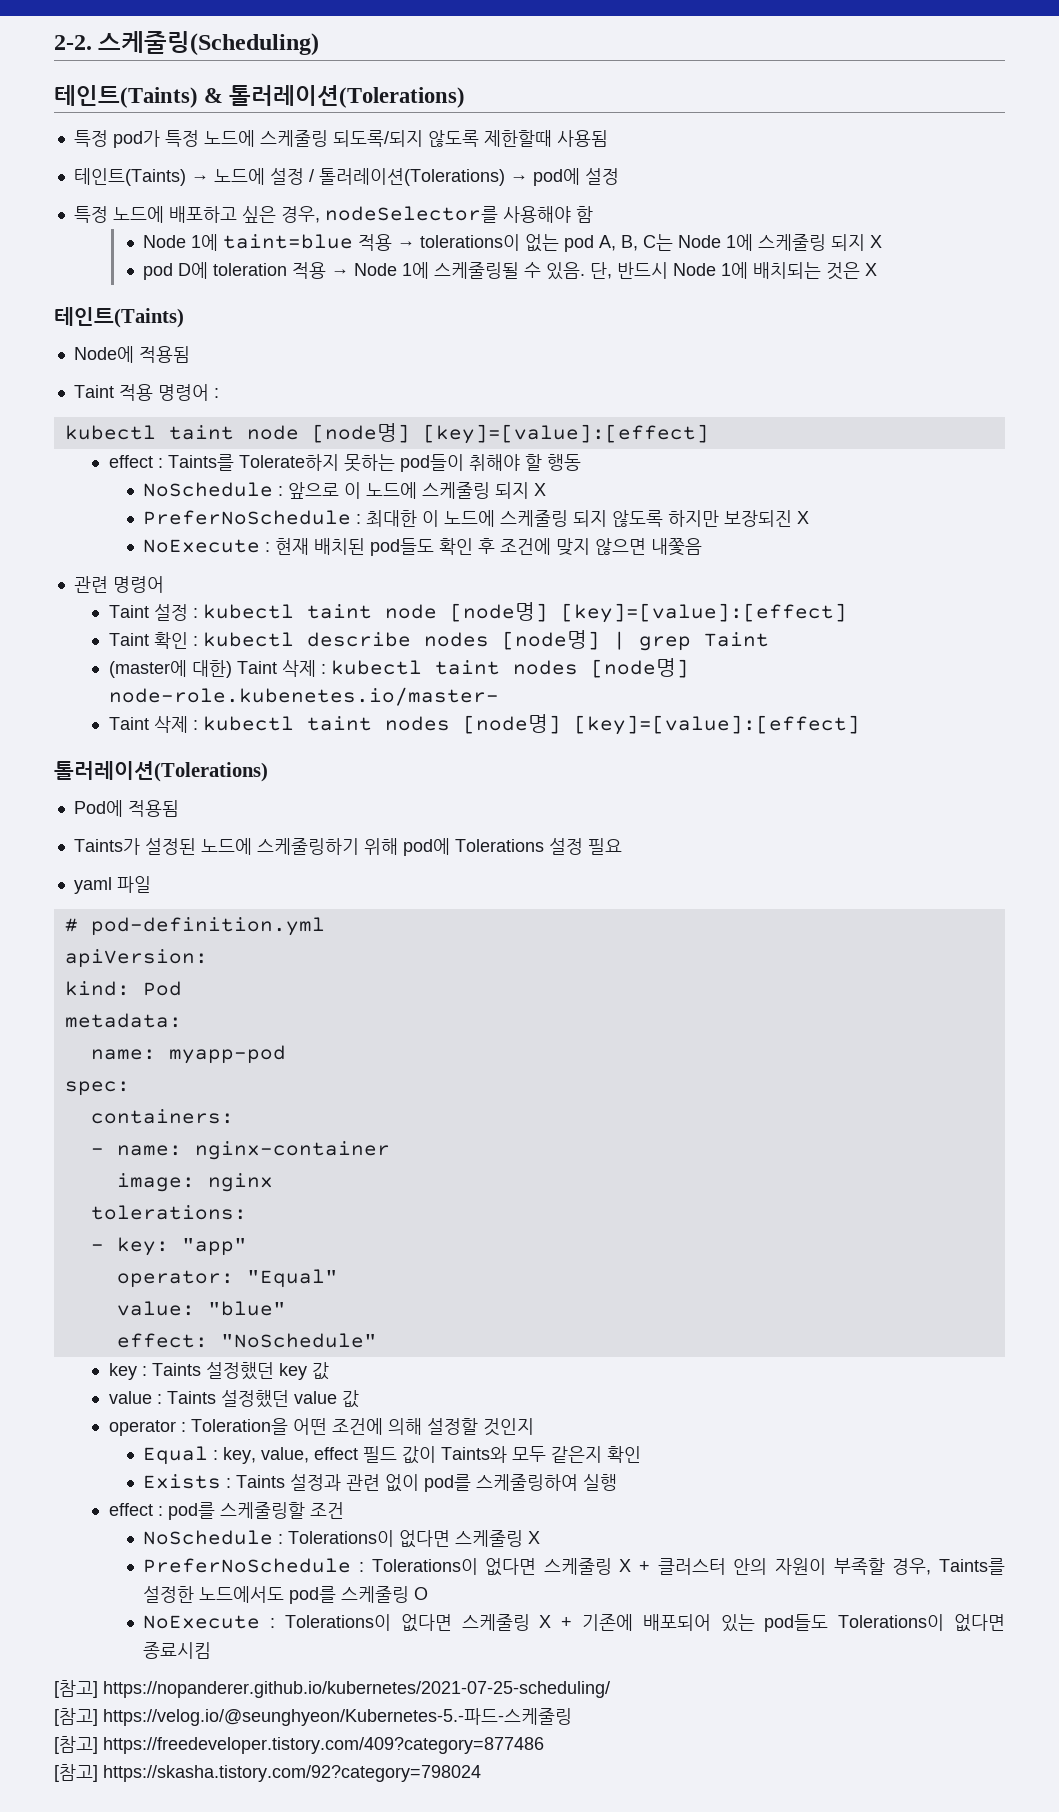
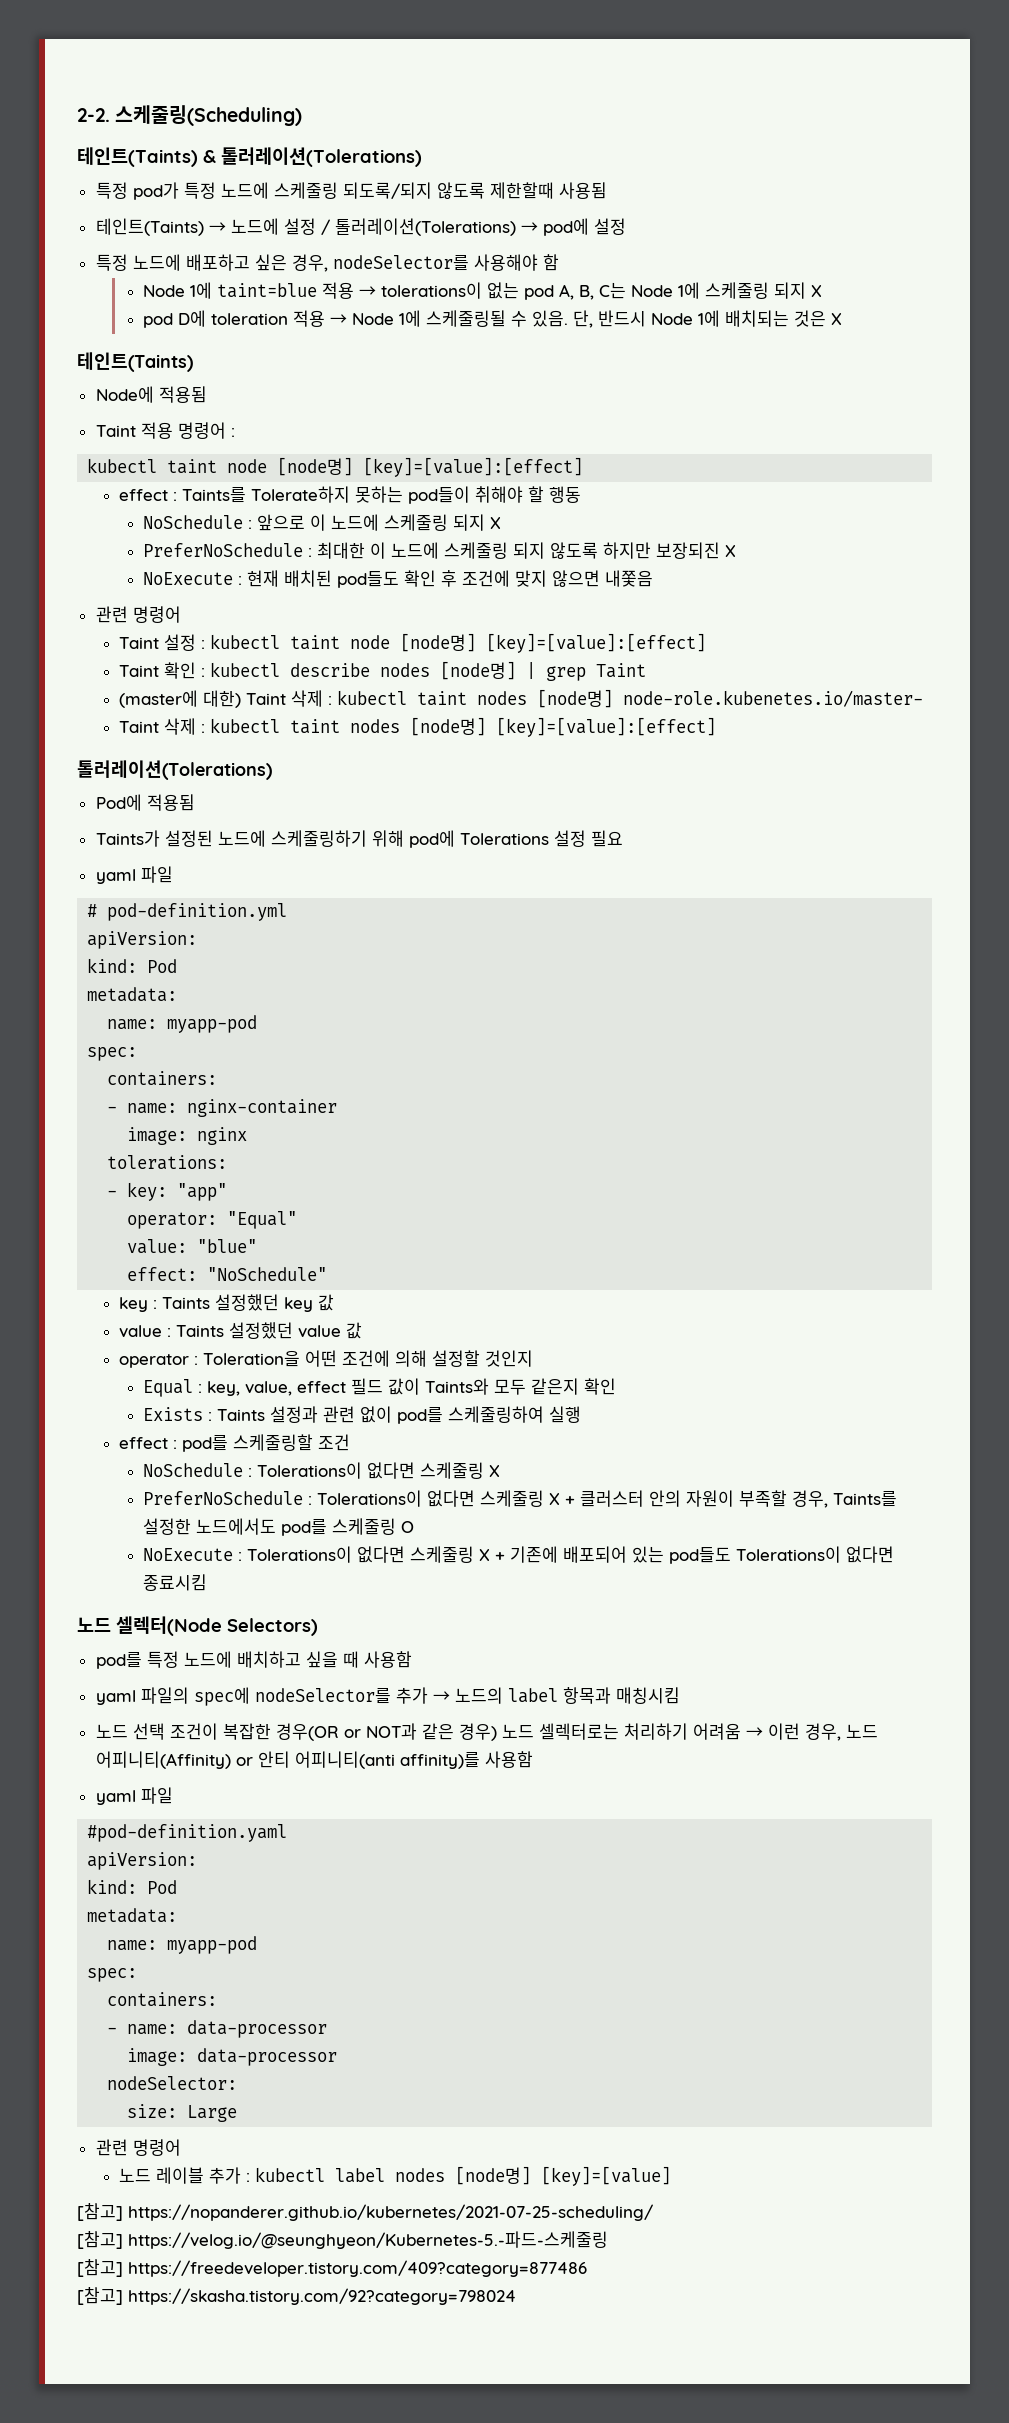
+ 노드 셀렉터(Node Selectors)
+ pod를 특정 노드에 배치하고 싶을 때 사용함
+ yaml 파일의 spec에 nodeSelector를 추가 → 노드의 label 항목과 매칭시킴
+ 노드 선택 조건이 복잡한 경우(OR or NOT과 같은 경우) 노드 셀렉터로는 처리하기 어려움 → 이런 경우, 노드 어피니티(Affinity) or 안티 어피니티(anti affinity)를 사용함
+ yaml 파일
+ #pod-definition.yaml
+ apiVersion:
+ kind: Pod
+ metadata:
+ name: myapp-pod
+ spec:
+ containers:
+ - name: data-processor
+ image: data-processor
+ nodeSelector:
+ size: Large
+ 관련 명령어
+ 노드 레이블 추가 : kubectl label nodes [node명] [key]=[value]

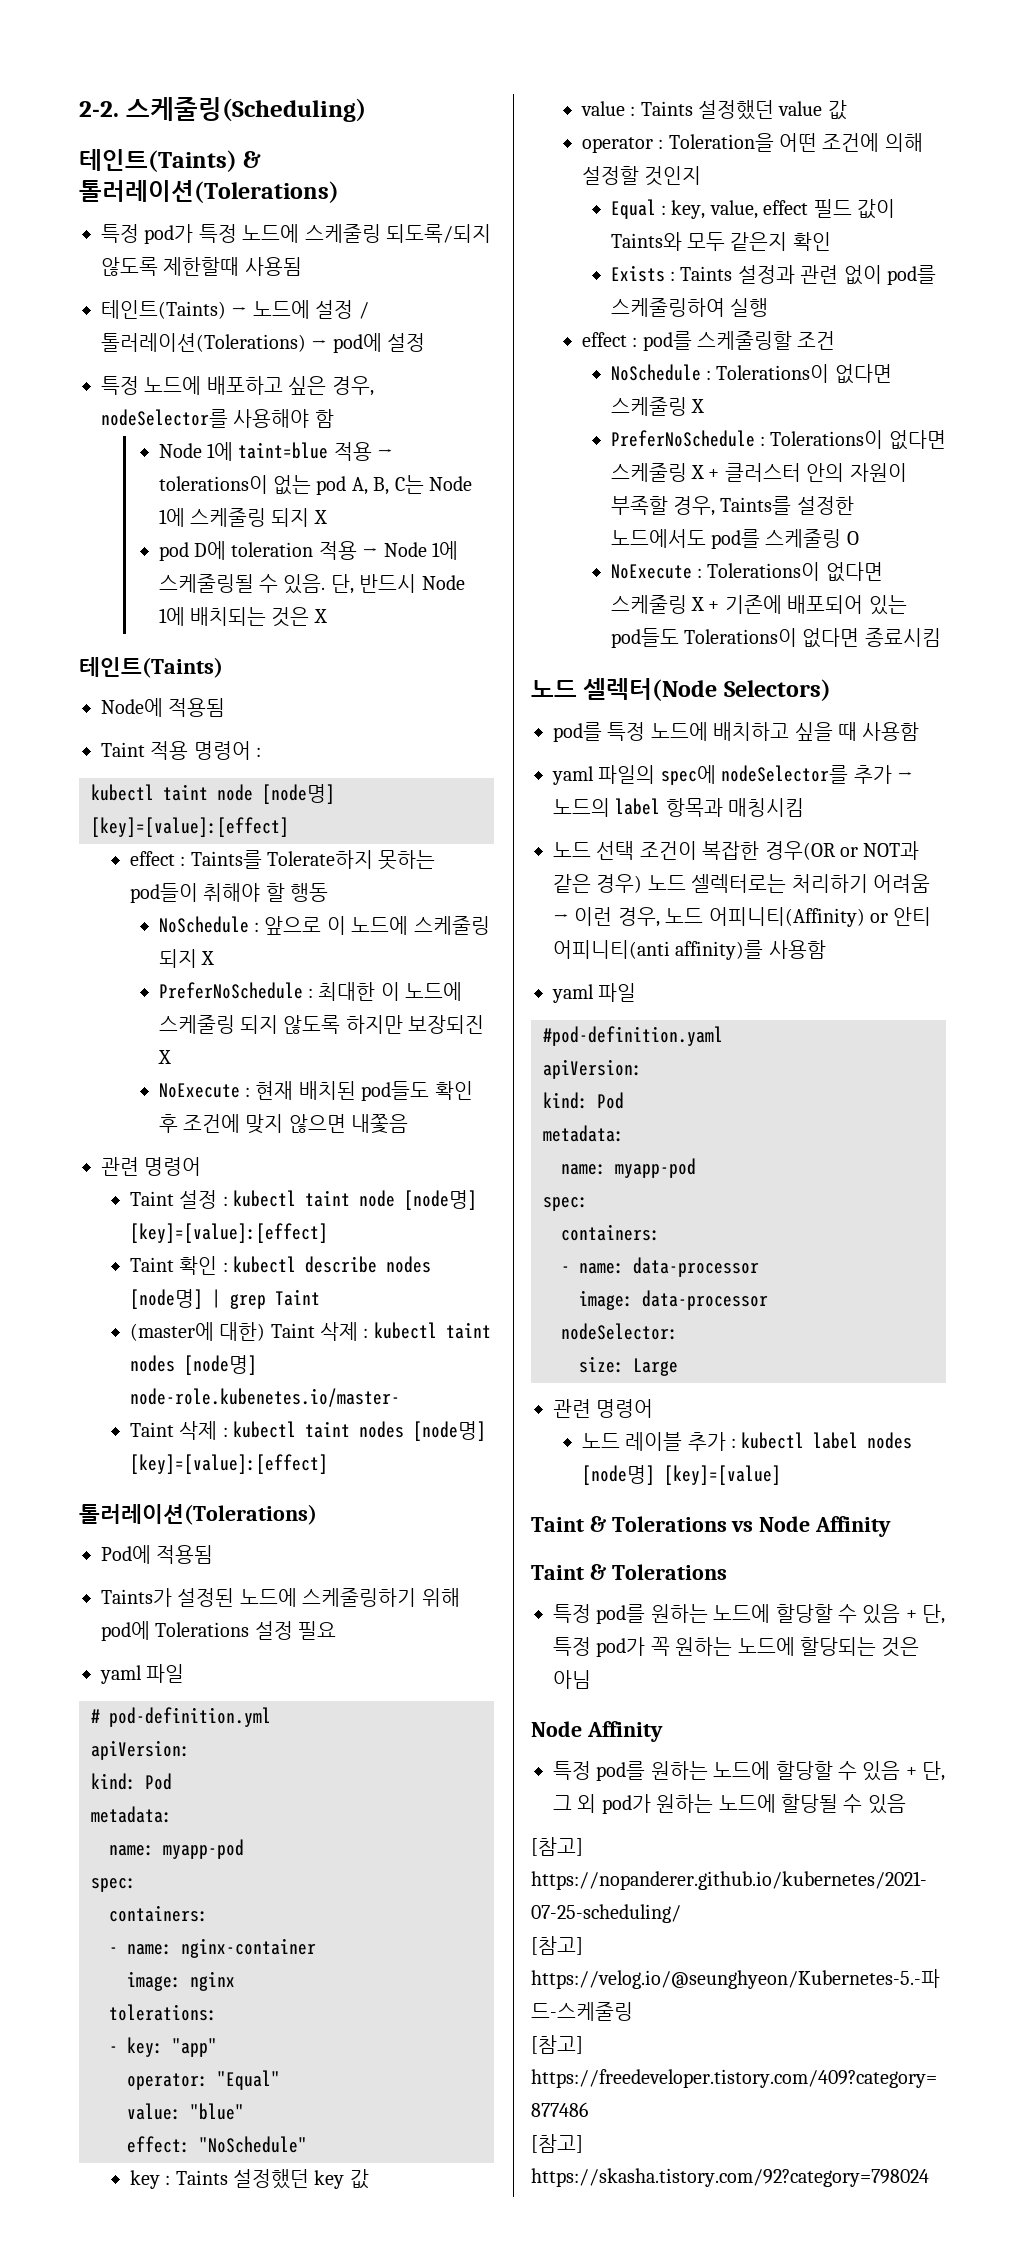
+ Taint & Tolerations vs Node Affinity
+ Taint & Tolerations
+ 특정 pod를 원하는 노드에 할당할 수 있음 + 단, 특정 pod가 꼭 원하는 노드에 할당되는 것은 아님
+ Node Affinity
+ 특정 pod를 원하는 노드에 할당할 수 있음 + 단, 그 외 pod가 원하는 노드에 할당될 수 있음

